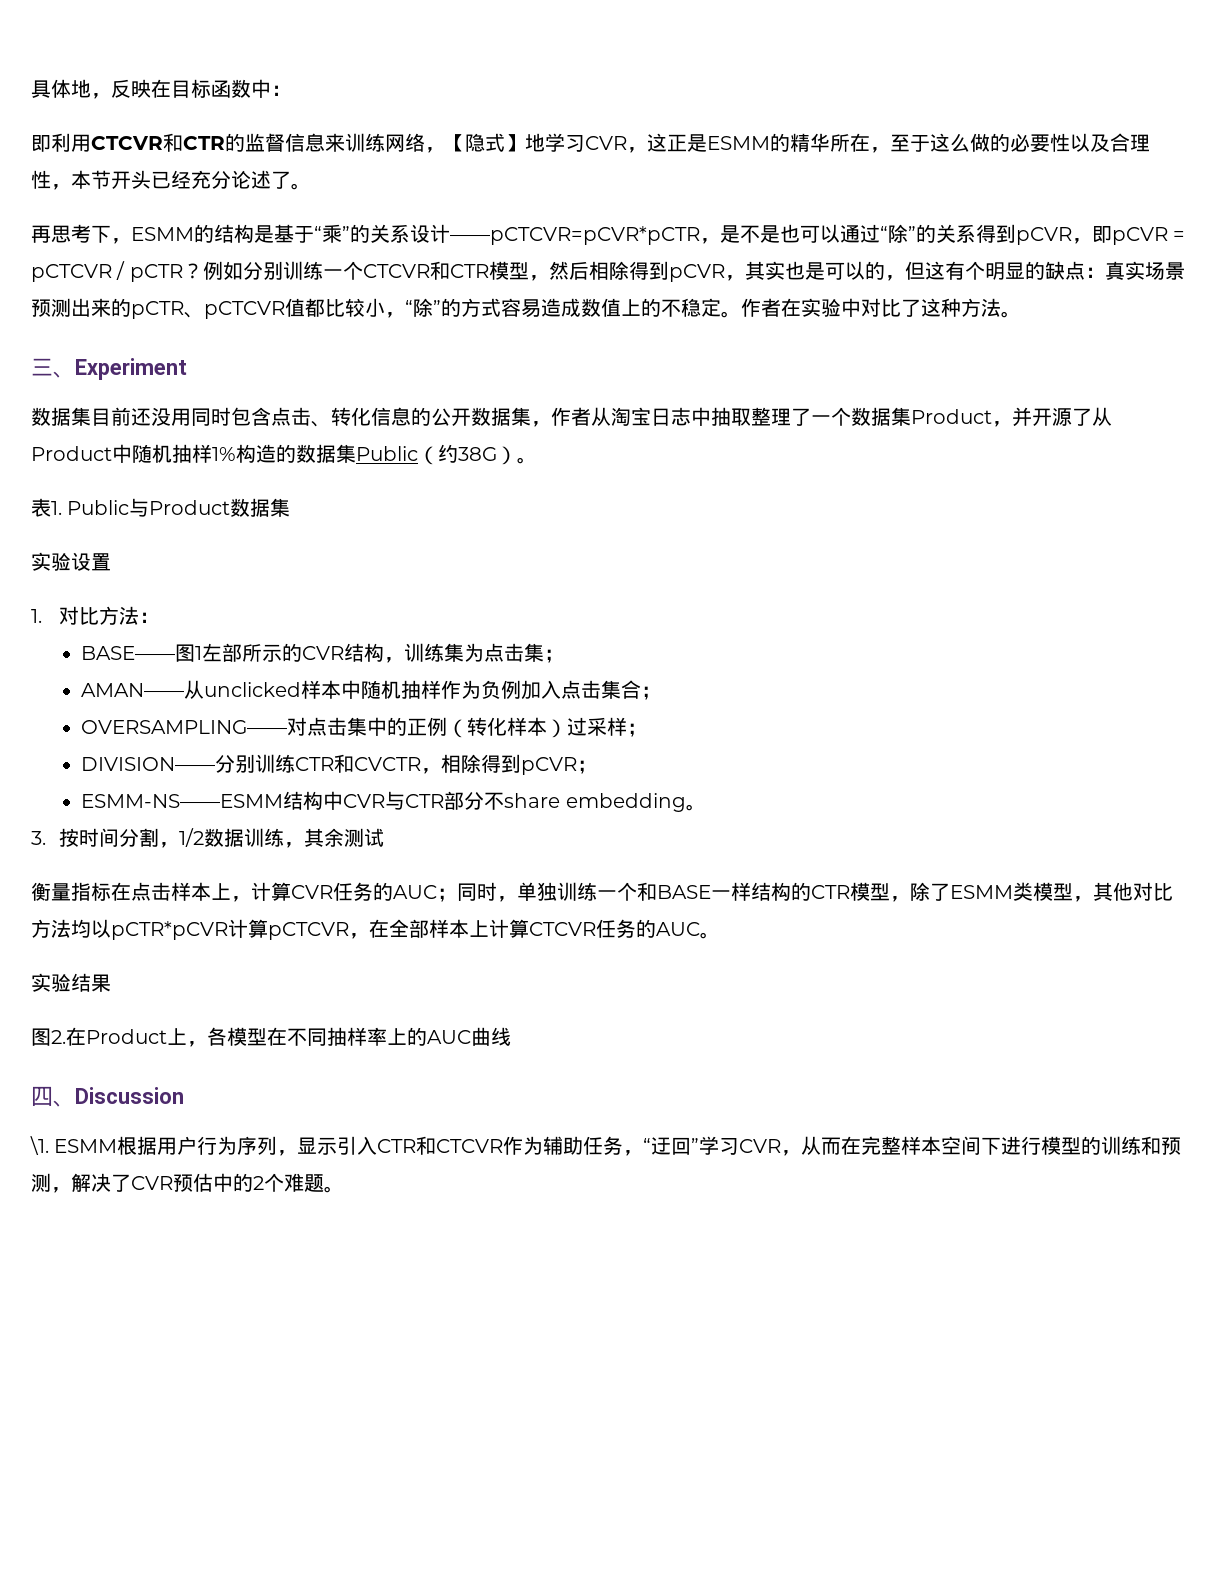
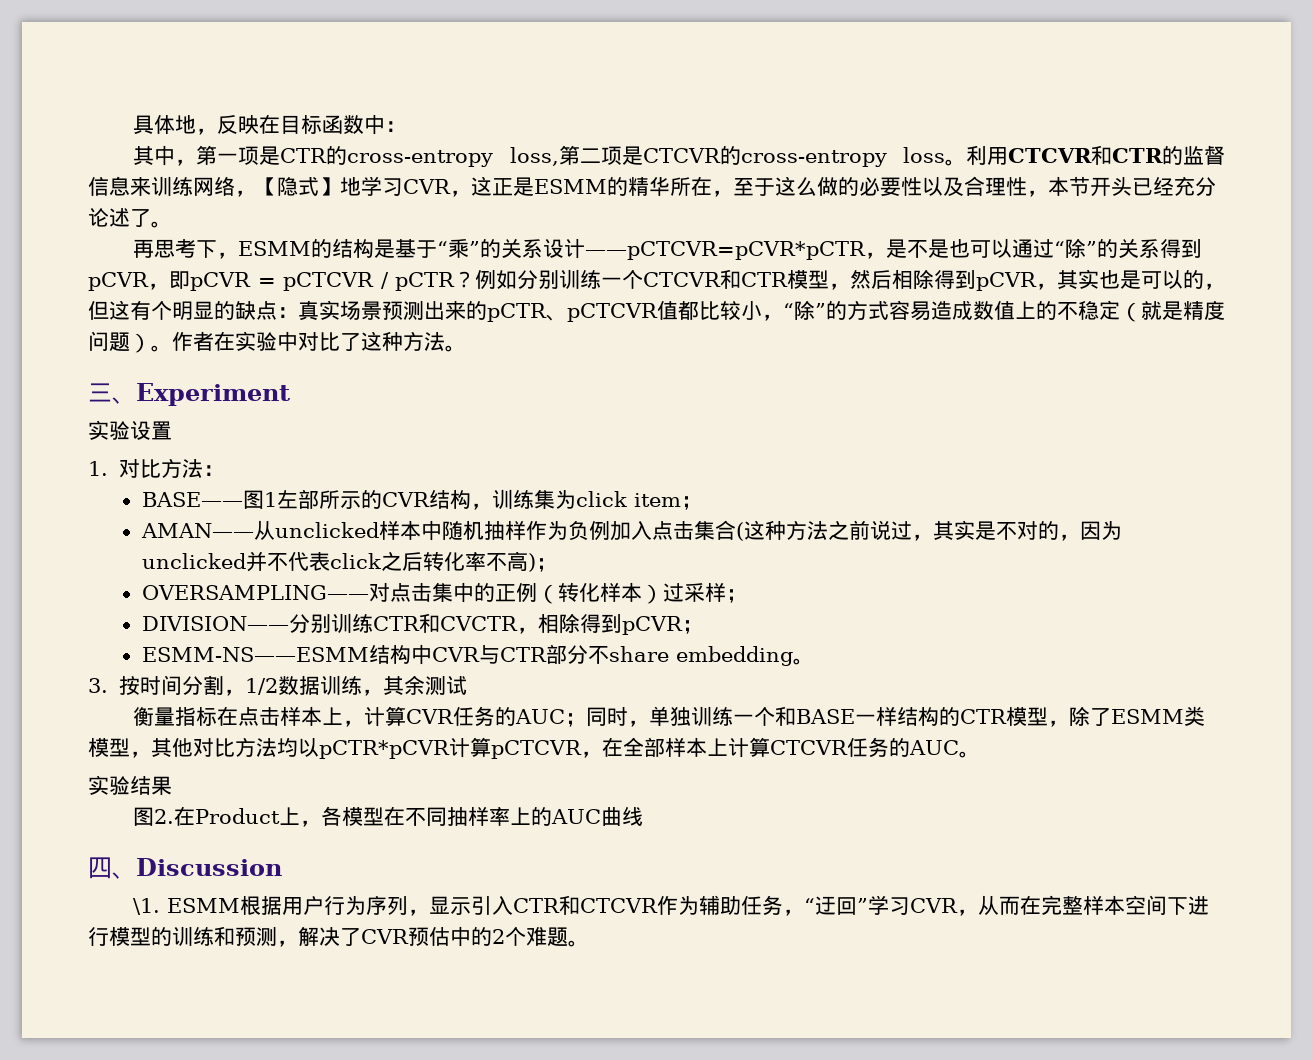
- 即利用CTCVR和CTR的监督信息来训练网络，【隐式】地学习CVR，这正是ESMM的精华所在，至于这么做的必要性以及合理性，本节开头已经充分论述了。
+ 其中，第一项是CTR的cross-entropy loss,第二项是CTCVR的cross-entropy loss。利用CTCVR和CTR的监督信息来训练网络，【隐式】地学习CVR，这正是ESMM的精华所在，至于这么做的必要性以及合理性，本节开头已经充分论述了。
- 例如分别训练一个CTCVR和CTR模型，然后相除得到pCVR，其实也是可以的，但这有个明显的缺点：真实场景预测出来的pCTR、pCTCVR值都比较小，“除”的方式容易造成数值上的不稳定。
+ 例如分别训练一个CTCVR和CTR模型，然后相除得到pCVR，其实也是可以的，但这有个明显的缺点：真实场景预测出来的pCTR、pCTCVR值都比较小，“除”的方式容易造成数值上的不稳定（就是精度问题）。
- 数据集目前还没用同时包含点击、转化信息的公开数据集，作者从淘宝日志中抽取整理了一个数据集Product，并开源了从Product中随机抽样1%构造的数据集Public（约38G）。
- 表1. Public与Product数据集
- BASE——图1左部所示的CVR结构，训练集为点击集；
+ BASE——图1左部所示的CVR结构，训练集为click item；
- AMAN——从unclicked样本中随机抽样作为负例加入点击集合；
+ AMAN——从unclicked样本中随机抽样作为负例加入点击集合(这种方法之前说过，其实是不对的，因为unclicked并不代表click之后转化率不高)；

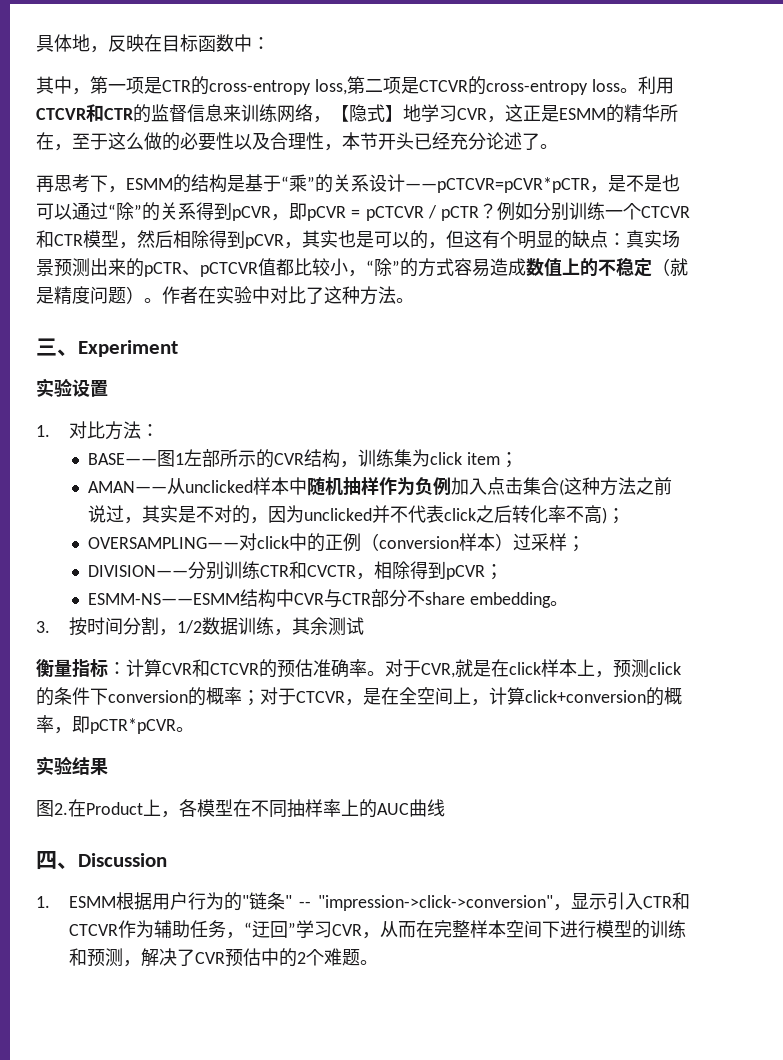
- OVERSAMPLING——对点击集中的正例（转化样本）过采样；
+ OVERSAMPLING——对click中的正例（conversion样本）过采样；
- 衡量指标在点击样本上，计算CVR任务的AUC；同时，单独训练一个和BASE一样结构的CTR模型，除了ESMM类模型，其他对比方法均以pCTR*pCVR计算pCTCVR，在全部样本上计算CTCVR任务的AUC。
+ 衡量指标：计算CVR和CTCVR的预估准确率。对于CVR,就是在click样本上，预测click的条件下conversion的概率；对于CTCVR，是在全空间上，计算click+conversion的概率，即pCTR*pCVR。
- \1. ESMM根据用户行为序列，显示引入CTR和CTCVR作为辅助任务，“迂回”学习CVR，从而在完整样本空间下进行模型的训练和预测，解决了CVR预估中的2个难题。
+ 1. ESMM根据用户行为的"链条" -- "impression->click->conversion"，显示引入CTR和CTCVR作为辅助任务，“迂回”学习CVR，从而在完整样本空间下进行模型的训练和预测，解决了CVR预估中的2个难题。

